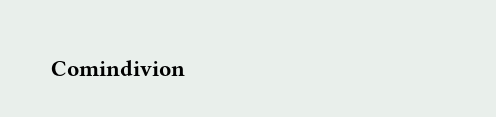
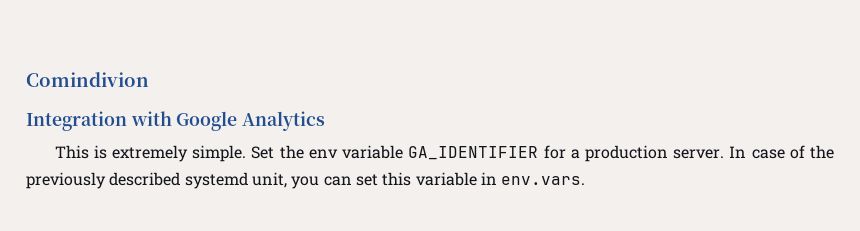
+ Integration with Google Analytics
+ This is extremely simple. Set the env variable GA_IDENTIFIER for a production server. In case of the previously described systemd unit, you can set this variable in env.vars.

